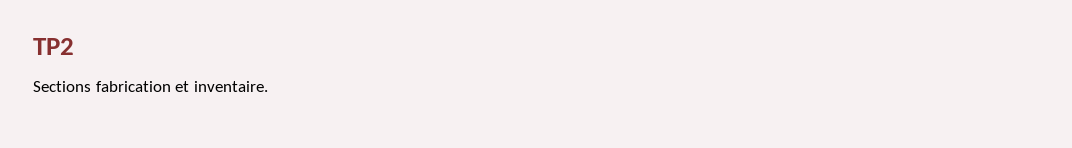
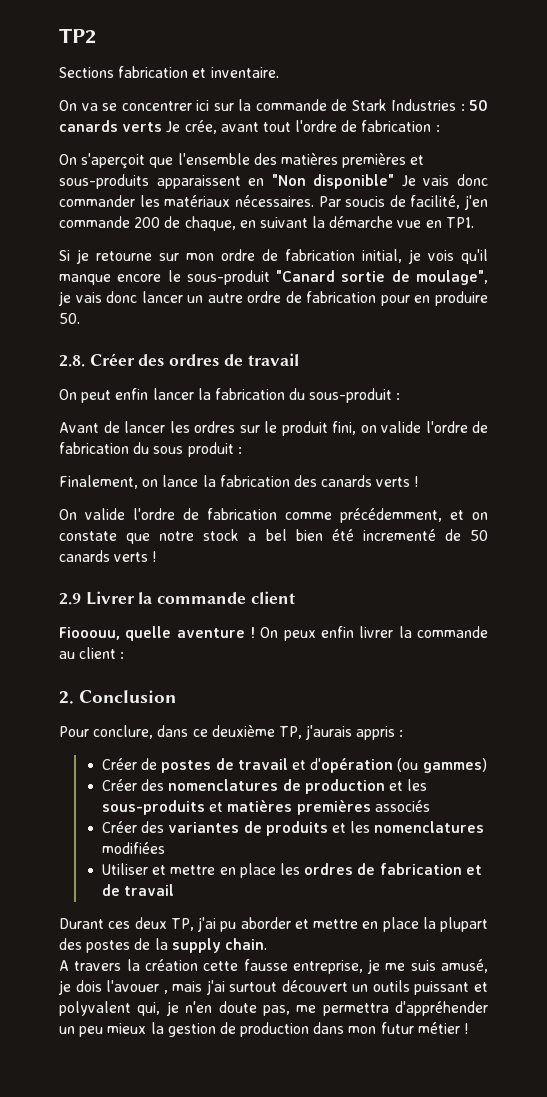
+ On va se concentrer ici sur la commande de Stark Industries : 50 canards verts Je crée, avant tout l'ordre de fabrication :
+ On s'aperçoit que l'ensemble des matières premières et sous-produits apparaissent en "Non disponible" Je vais donc commander les matériaux nécessaires. Par soucis de facilité, j'en commande 200 de chaque, en suivant la démarche vue en TP1.
+ Si je retourne sur mon ordre de fabrication initial, je vois qu'il manque encore le sous-produit "Canard sortie de moulage", je vais donc lancer un autre ordre de fabrication pour en produire 50.
+ 2.8. Créer des ordres de travail
+ On peut enfin lancer la fabrication du sous-produit :
+ Avant de lancer les ordres sur le produit fini, on valide l'ordre de fabrication du sous produit :
+ Finalement, on lance la fabrication des canards verts !
+ On valide l'ordre de fabrication comme précédemment, et on constate que notre stock a bel bien été incrementé de 50 canards verts !
+ 2.9 Livrer la commande client
+ Fiooouu, quelle aventure ! On peux enfin livrer la commande au client :
+ 2. Conclusion
+ Pour conclure, dans ce deuxième TP, j'aurais appris :
+ Créer de postes de travail et d'opération (ou gammes)
+ Créer des nomenclatures de production et les sous-produits et matières premières associés
+ Créer des variantes de produits et les nomenclatures modifiées
+ Utiliser et mettre en place les ordres de fabrication et de travail
+ Durant ces deux TP, j'ai pu aborder et mettre en place la plupart des postes de la supply chain.
+ A travers la création cette fausse entreprise, je me suis amusé, je dois l'avouer , mais j'ai surtout découvert un outils puissant et polyvalent qui, je n'en doute pas, me permettra d'appréhender un peu mieux la gestion de production dans mon futur métier !

